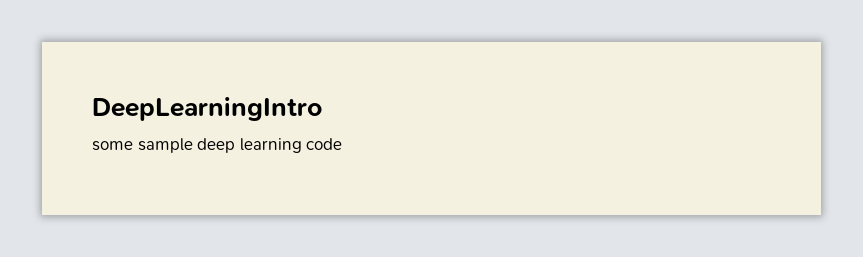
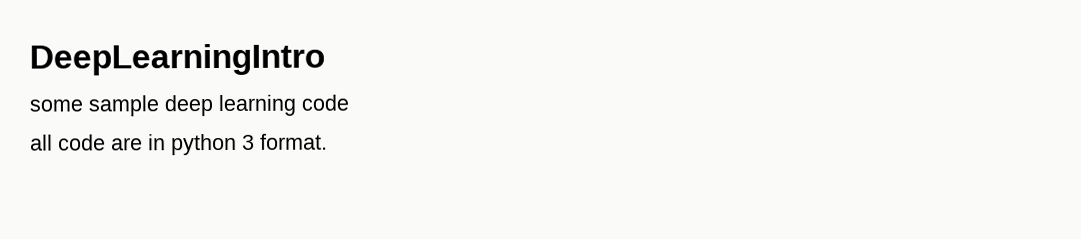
+ all code are in python 3 format.

